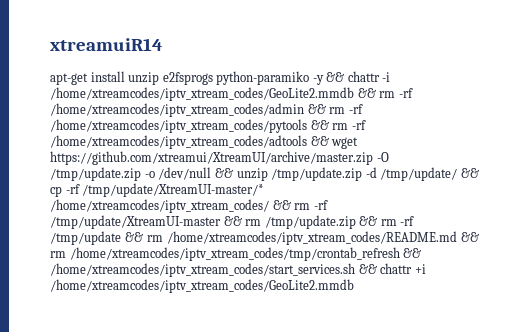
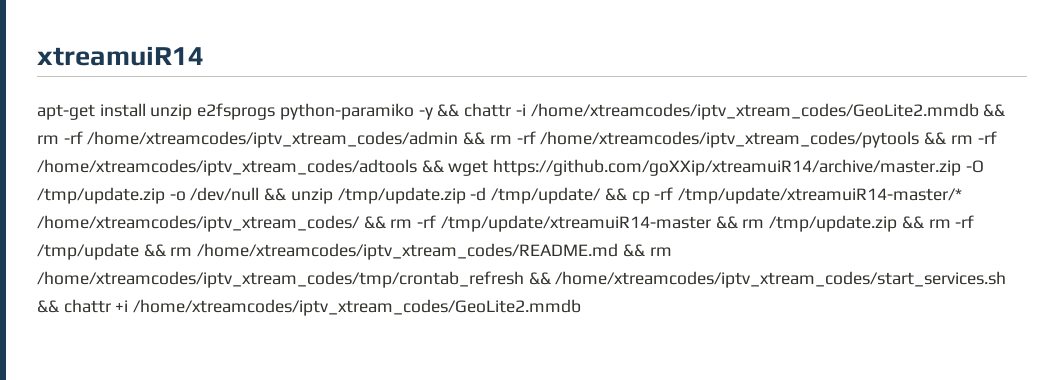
- apt-get install unzip e2fsprogs python-paramiko -y && chattr -i /home/xtreamcodes/iptv_xtream_codes/GeoLite2.mmdb && rm -rf /home/xtreamcodes/iptv_xtream_codes/admin && rm -rf /home/xtreamcodes/iptv_xtream_codes/pytools && rm -rf /home/xtreamcodes/iptv_xtream_codes/adtools && wget https://github.com/xtreamui/XtreamUI/archive/master.zip -O /tmp/update.zip -o /dev/null && unzip /tmp/update.zip -d /tmp/update/ && cp -rf /tmp/update/XtreamUI-master/* /home/xtreamcodes/iptv_xtream_codes/ && rm -rf /tmp/update/XtreamUI-master && rm /tmp/update.zip && rm -rf /tmp/update && rm /home/xtreamcodes/iptv_xtream_codes/README.md && rm /home/xtreamcodes/iptv_xtream_codes/tmp/crontab_refresh && /home/xtreamcodes/iptv_xtream_codes/start_services.sh && chattr +i /home/xtreamcodes/iptv_xtream_codes/GeoLite2.mmdb
+ apt-get install unzip e2fsprogs python-paramiko -y && chattr -i /home/xtreamcodes/iptv_xtream_codes/GeoLite2.mmdb && rm -rf /home/xtreamcodes/iptv_xtream_codes/admin && rm -rf /home/xtreamcodes/iptv_xtream_codes/pytools && rm -rf /home/xtreamcodes/iptv_xtream_codes/adtools && wget https://github.com/goXXip/xtreamuiR14/archive/master.zip -O /tmp/update.zip -o /dev/null && unzip /tmp/update.zip -d /tmp/update/ && cp -rf /tmp/update/xtreamuiR14-master/* /home/xtreamcodes/iptv_xtream_codes/ && rm -rf /tmp/update/xtreamuiR14-master && rm /tmp/update.zip && rm -rf /tmp/update && rm /home/xtreamcodes/iptv_xtream_codes/README.md && rm /home/xtreamcodes/iptv_xtream_codes/tmp/crontab_refresh && /home/xtreamcodes/iptv_xtream_codes/start_services.sh && chattr +i /home/xtreamcodes/iptv_xtream_codes/GeoLite2.mmdb

